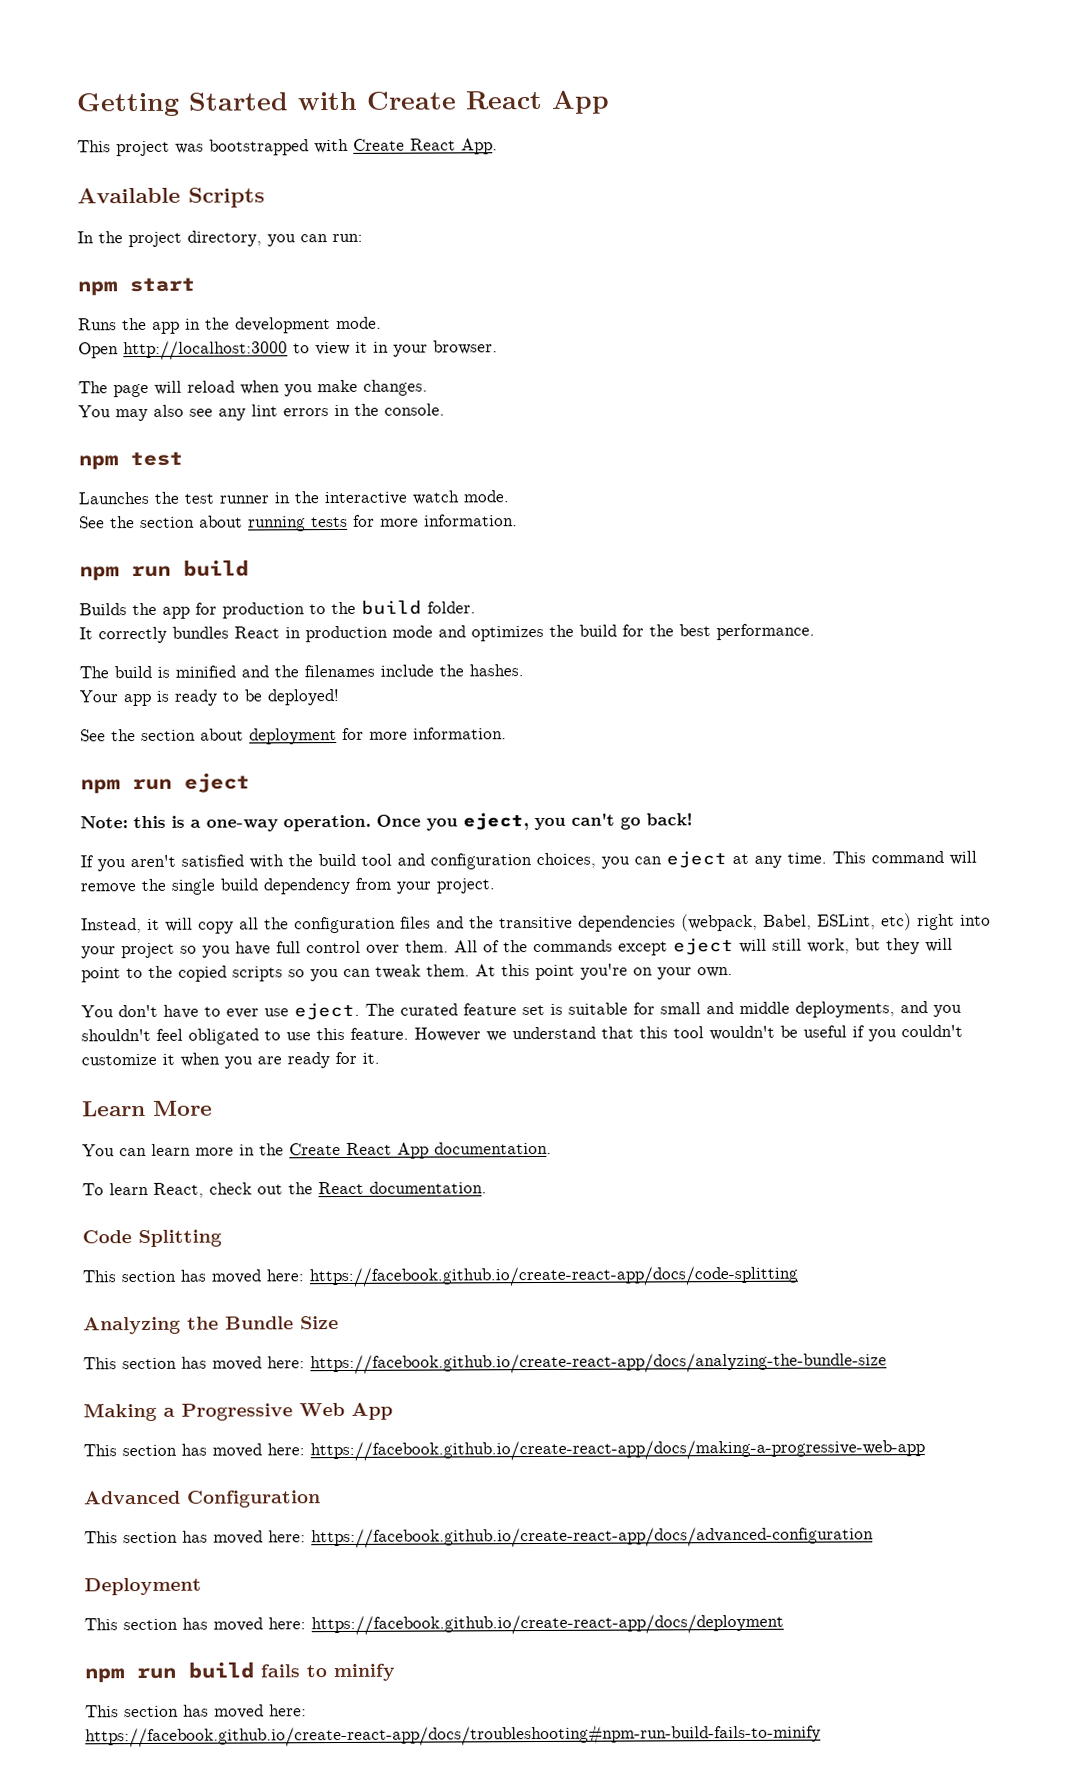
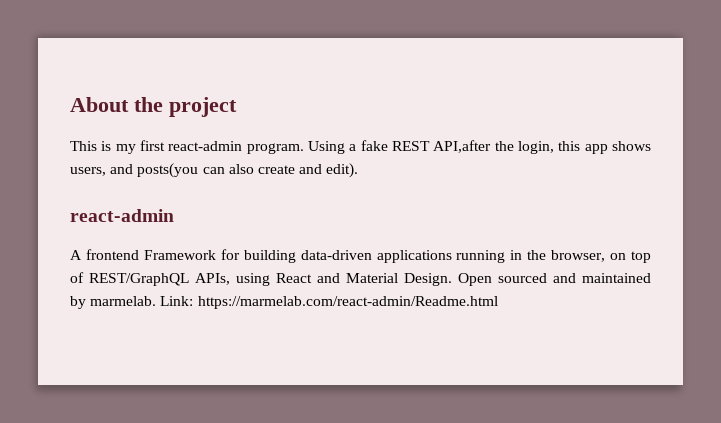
- Getting Started with Create React App
- This project was bootstrapped with Create React App.
- Available Scripts
- In the project directory, you can run:
- npm start
- Runs the app in the development mode.
- Open http://localhost:3000 to view it in your browser.
- The page will reload when you make changes.
- You may also see any lint errors in the console.
- npm test
- Launches the test runner in the interactive watch mode.
- See the section about running tests for more information.
- npm run build
- Builds the app for production to the build folder.
- It correctly bundles React in production mode and optimizes the build for the best performance.
- The build is minified and the filenames include the hashes.
- Your app is ready to be deployed!
- See the section about deployment for more information.
- npm run eject
- Note: this is a one-way operation. Once you eject, you can't go back!
- If you aren't satisfied with the build tool and configuration choices, you can eject at any time. This command will remove the single build dependency from your project.
- Instead, it will copy all the configuration files and the transitive dependencies (webpack, Babel, ESLint, etc) right into your project so you have full control over them. All of the commands except eject will still work, but they will point to the copied scripts so you can tweak them. At this point you're on your own.
- You don't have to ever use eject. The curated feature set is suitable for small and middle deployments, and you shouldn't feel obligated to use this feature. However we understand that this tool wouldn't be useful if you couldn't customize it when you are ready for it.
- Learn More
- You can learn more in the Create React App documentation.
- To learn React, check out the React documentation.
- Code Splitting
- This section has moved here: https://facebook.github.io/create-react-app/docs/code-splitting
- Analyzing the Bundle Size
- This section has moved here: https://facebook.github.io/create-react-app/docs/analyzing-the-bundle-size
- Making a Progressive Web App
- This section has moved here: https://facebook.github.io/create-react-app/docs/making-a-progressive-web-app
- Advanced Configuration
- This section has moved here: https://facebook.github.io/create-react-app/docs/advanced-configuration
- Deployment
- This section has moved here: https://facebook.github.io/create-react-app/docs/deployment
- npm run build fails to minify
- This section has moved here: https://facebook.github.io/create-react-app/docs/troubleshooting#npm-run-build-fails-to-minify
+ About the project
+ This is my first react-admin program. Using a fake REST API,after the login, this app shows users, and posts(you can also create and edit).
+ react-admin
+ A frontend Framework for building data-driven applications running in the browser, on top of REST/GraphQL APIs, using React and Material Design. Open sourced and maintained by marmelab. Link: https://marmelab.com/react-admin/Readme.html

